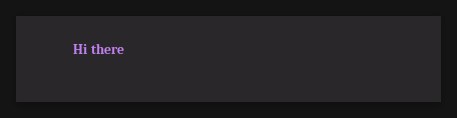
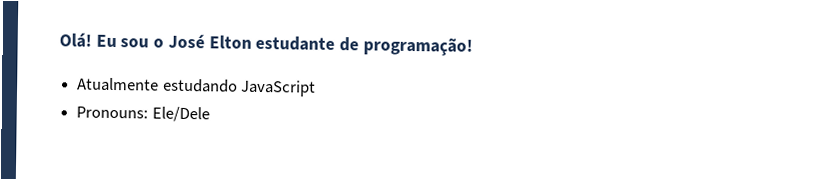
- Hi there
+ Olá! Eu sou o José Elton estudante de programação!
+ Atualmente estudando JavaScript
+ Pronouns: Ele/Dele

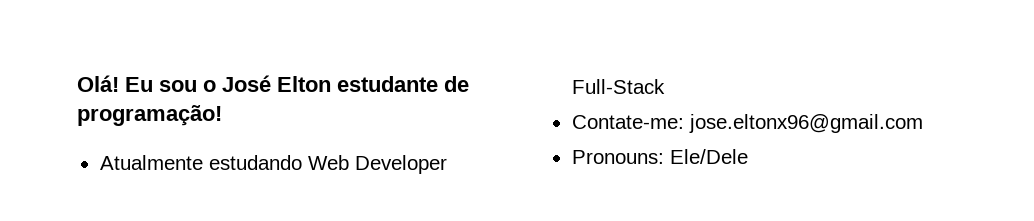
- Atualmente estudando JavaScript
+ Atualmente estudando Web Developer Full-Stack
+ Contate-me: jose.eltonx96@gmail.com

